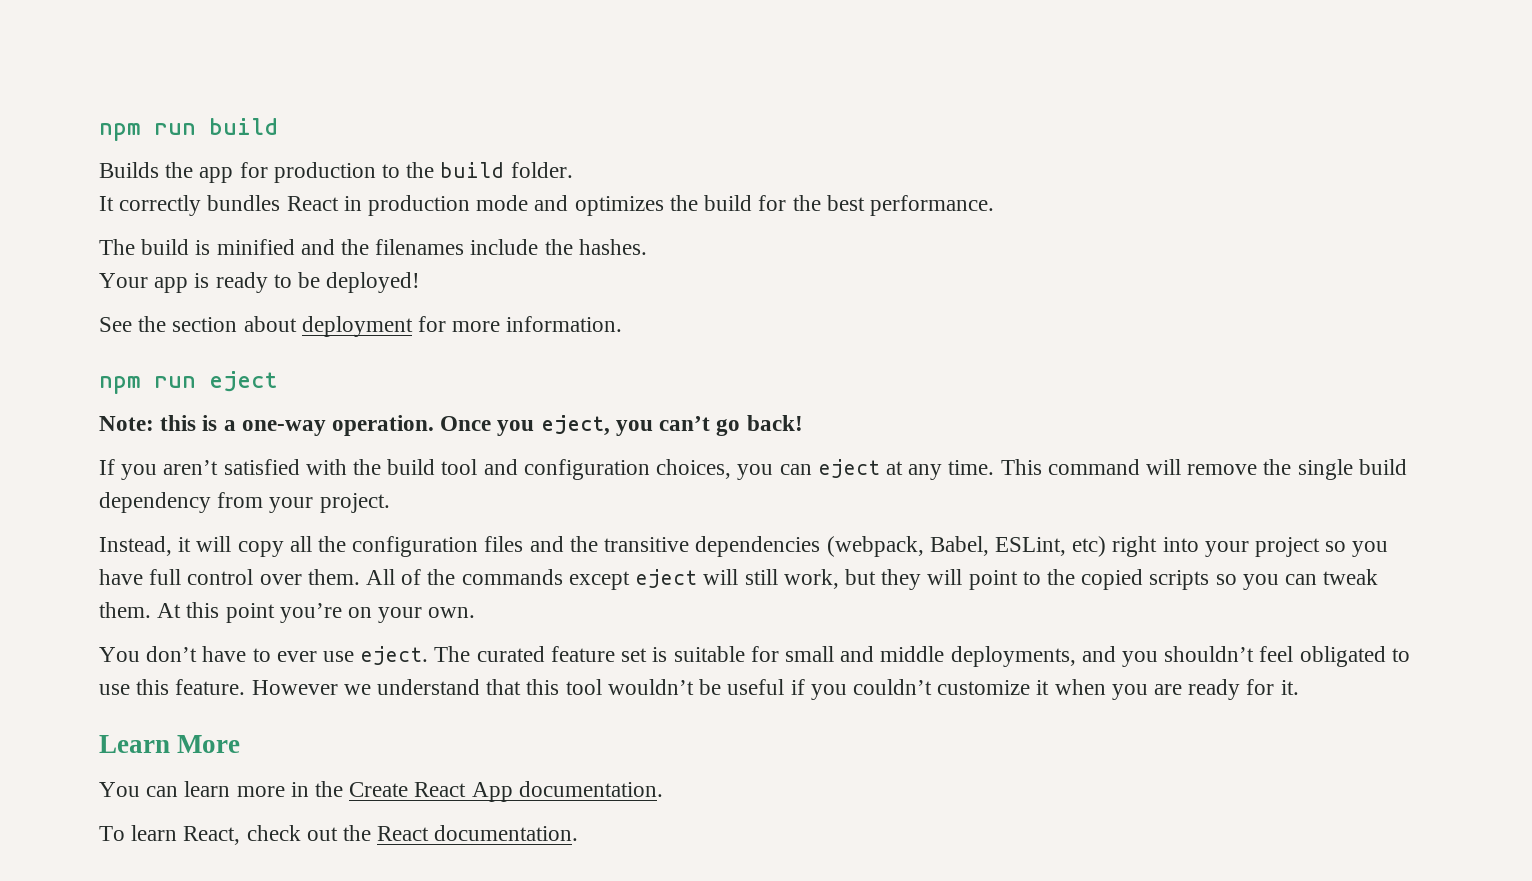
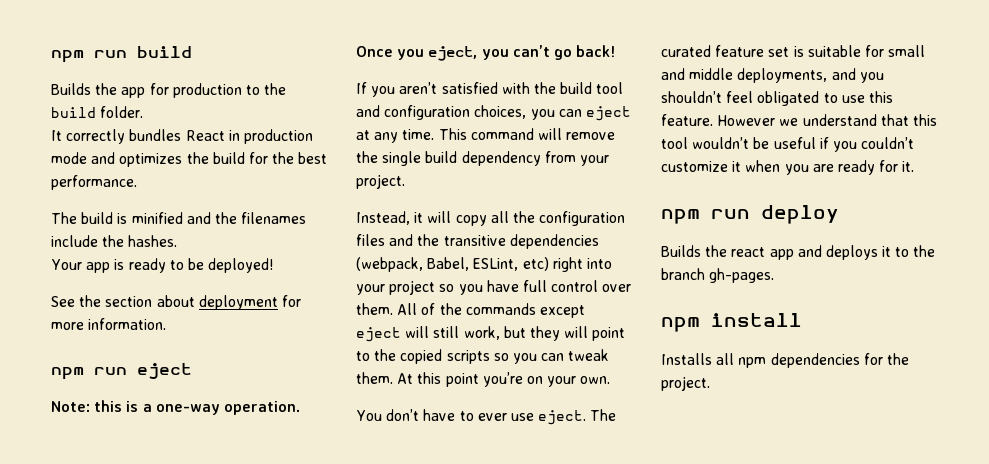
- Learn More
- You can learn more in the Create React App documentation.
- To learn React, check out the React documentation.
+ npm run deploy
+ Builds the react app and deploys it to the branch gh-pages.
+ npm install
+ Installs all npm dependencies for the project.

